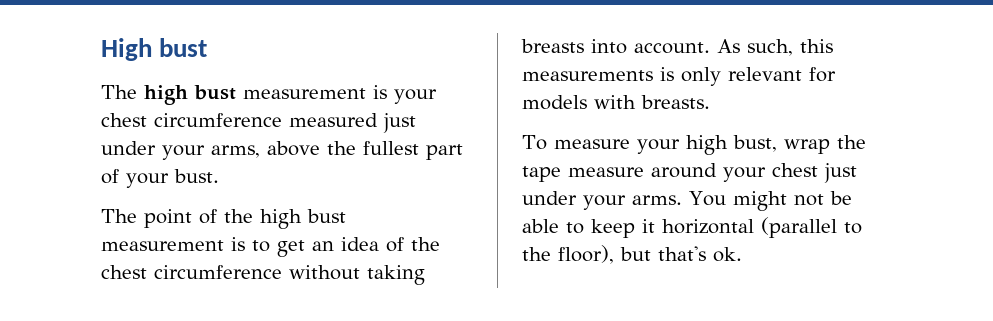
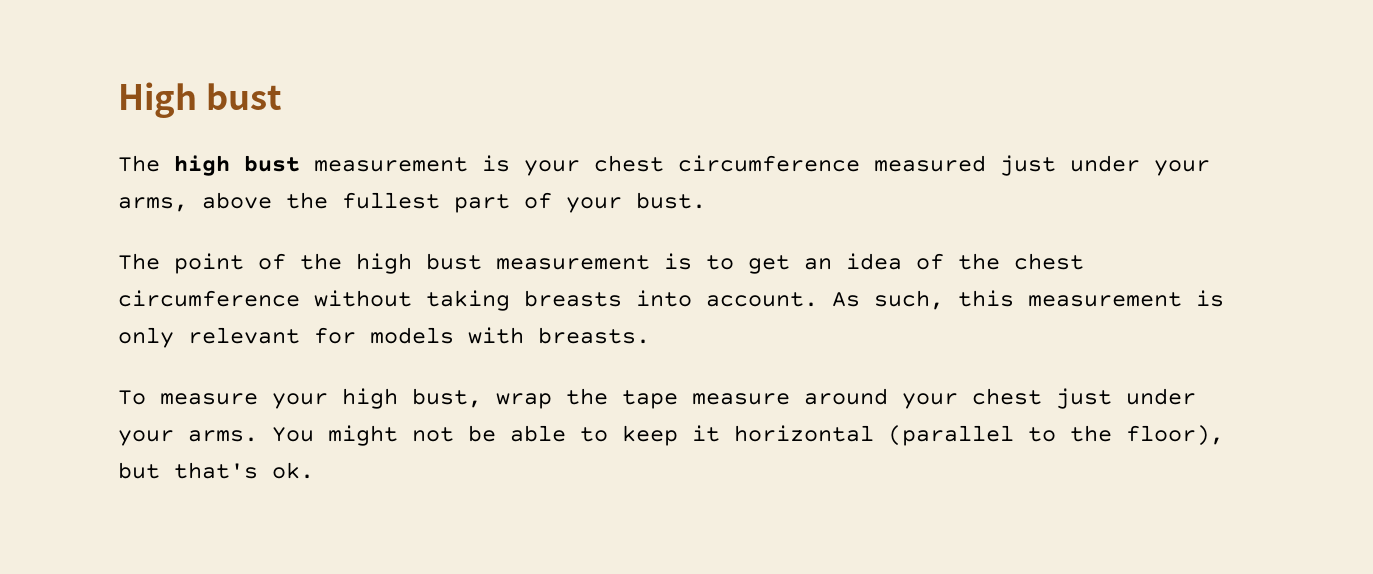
- As such, this measurements is only relevant for models with breasts.
+ As such, this measurement is only relevant for models with breasts.

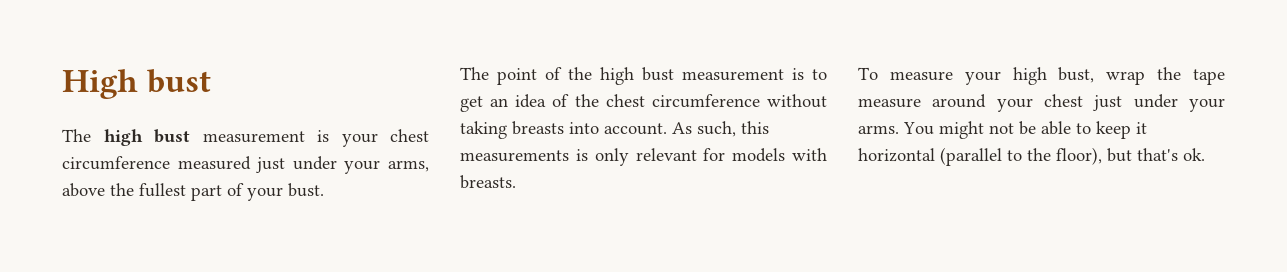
- As such, this measurement is only relevant for models with breasts.
+ As such, this measurements is only relevant for models with breasts.

